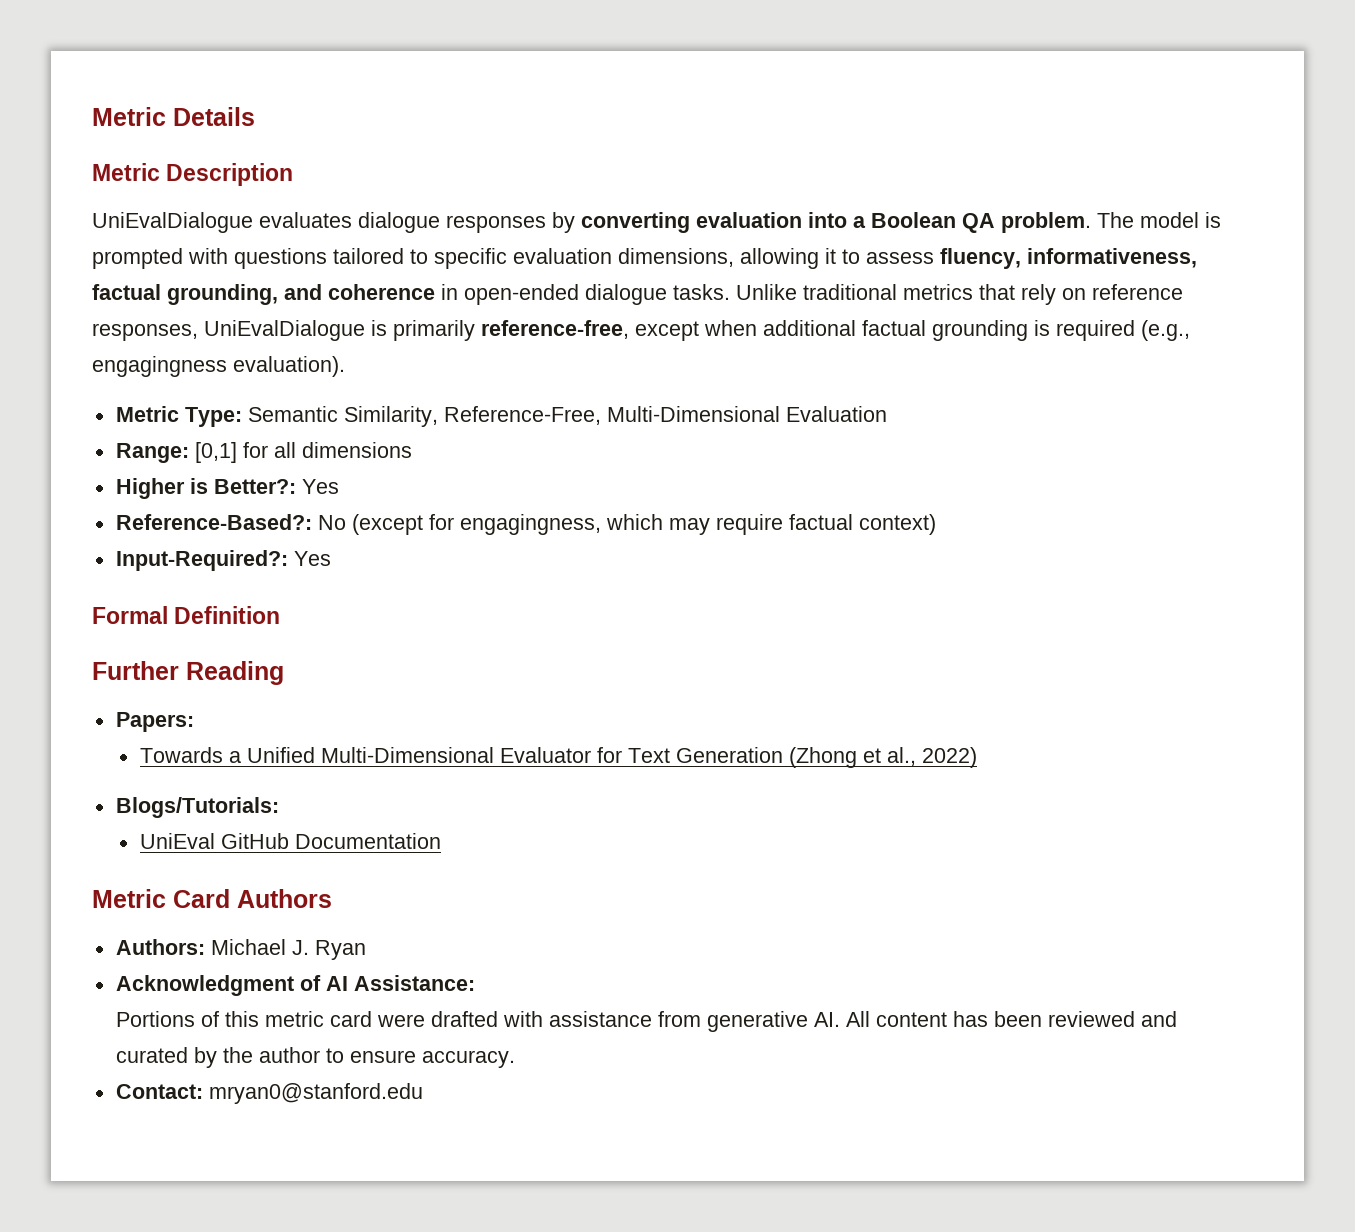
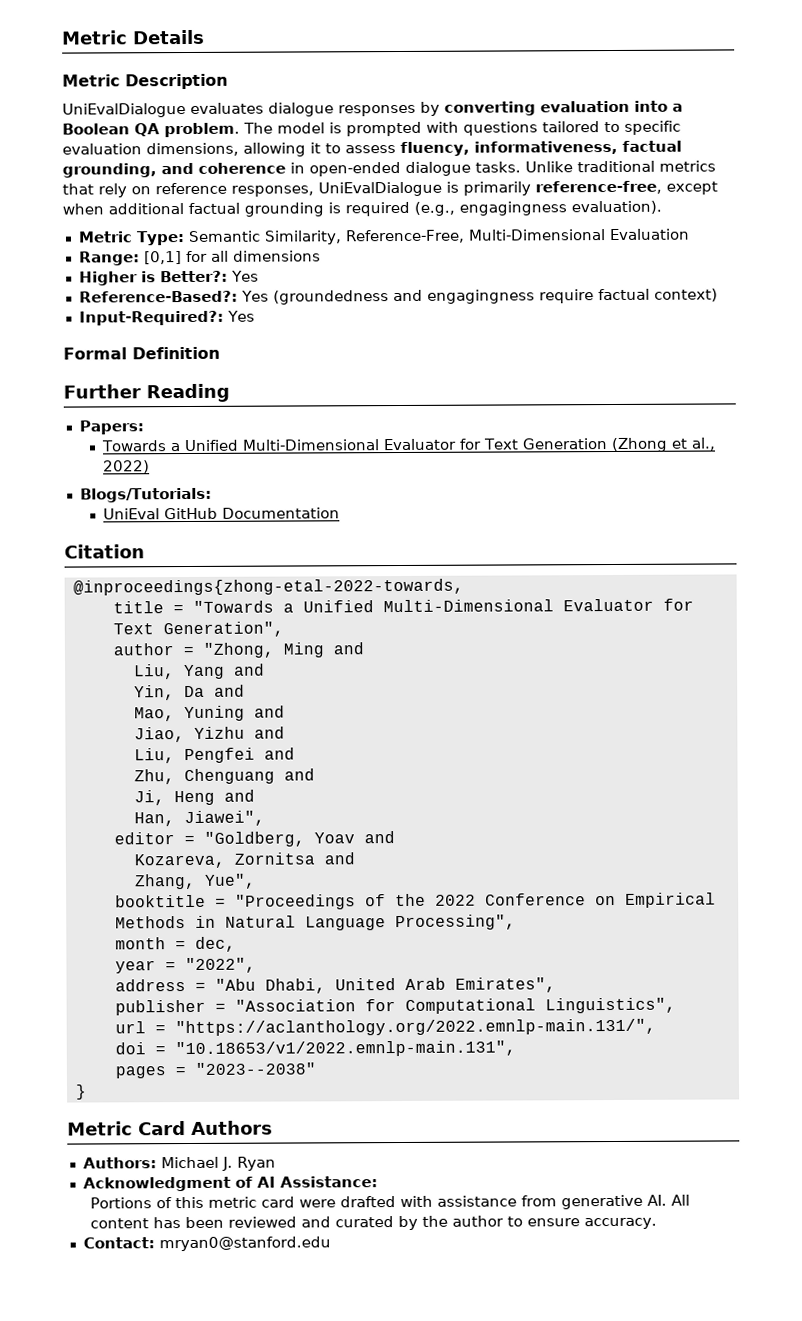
- Reference-Based?: No (except for engagingness, which may require factual context)
+ Reference-Based?: Yes (groundedness and engagingness require factual context)
+ Citation
+ @inproceedings{zhong-etal-2022-towards,
+ title = "Towards a Unified Multi-Dimensional Evaluator for Text Generation",
+ author = "Zhong, Ming and
+ Liu, Yang and
+ Yin, Da and
+ Mao, Yuning and
+ Jiao, Yizhu and
+ Liu, Pengfei and
+ Zhu, Chenguang and
+ Ji, Heng and
+ Han, Jiawei",
+ editor = "Goldberg, Yoav and
+ Kozareva, Zornitsa and
+ Zhang, Yue",
+ booktitle = "Proceedings of the 2022 Conference on Empirical Methods in Natural Language Processing",
+ month = dec,
+ year = "2022",
+ address = "Abu Dhabi, United Arab Emirates",
+ publisher = "Association for Computational Linguistics",
+ url = "https://aclanthology.org/2022.emnlp-main.131/",
+ doi = "10.18653/v1/2022.emnlp-main.131",
+ pages = "2023--2038"
+ }

